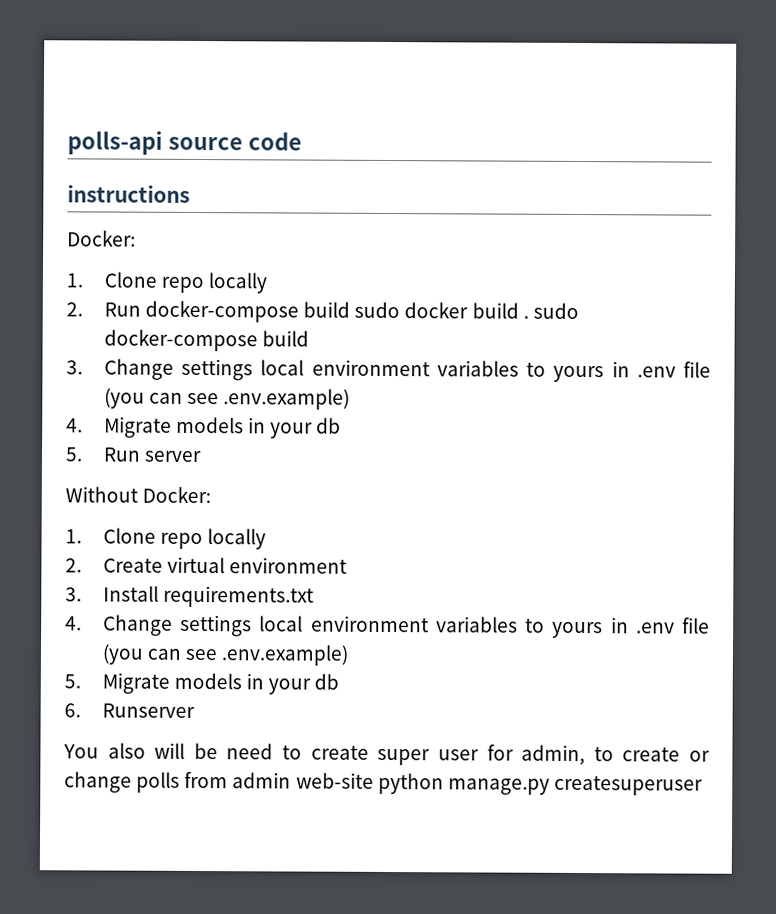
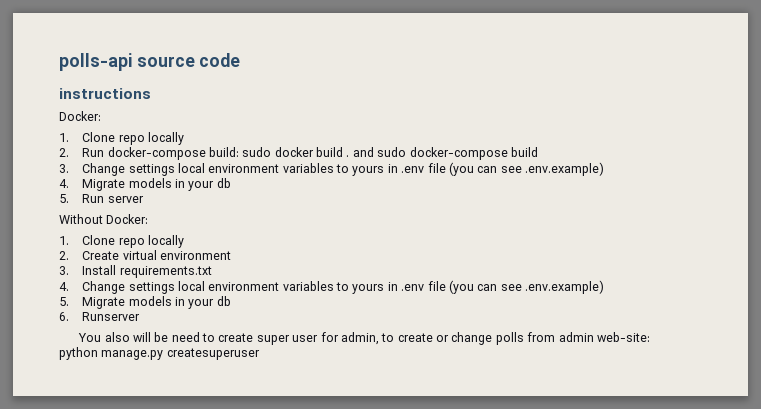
- 2. Run docker-compose build sudo docker build . sudo docker-compose build
+ 2. Run docker-compose build: sudo docker build . and sudo docker-compose build
- You also will be need to create super user for admin, to create or change polls from admin web-site python manage.py createsuperuser
+ You also will be need to create super user for admin, to create or change polls from admin web-site: python manage.py createsuperuser

